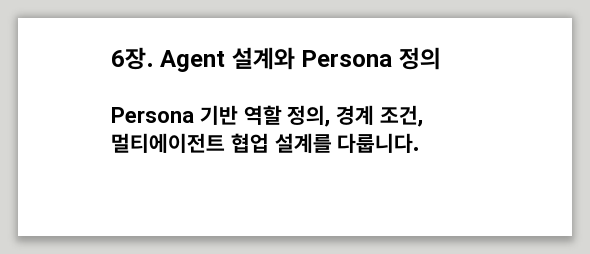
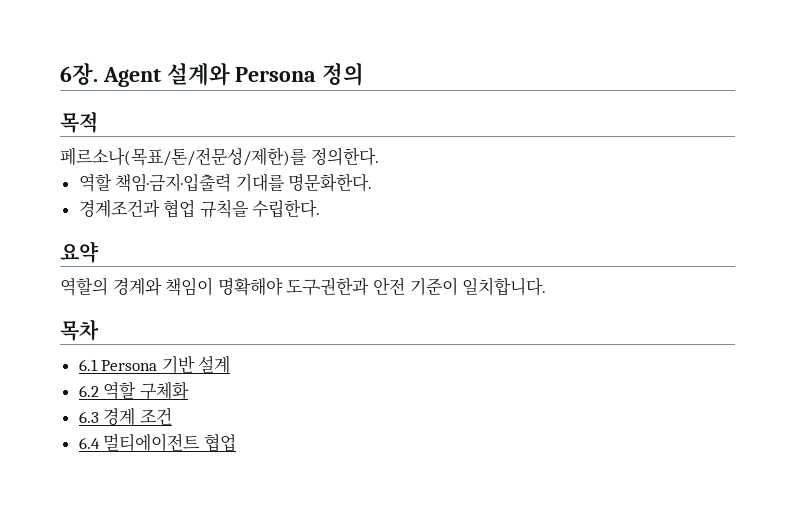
- Persona 기반 역할 정의, 경계 조건, 멀티에이전트 협업 설계를 다룹니다.
+ 목적
+ 페르소나(목표/톤/전문성/제한)를 정의한다.
+ 역할 책임·금지·입출력 기대를 명문화한다.
+ 경계조건과 협업 규칙을 수립한다.
+ 요약
+ 역할의 경계와 책임이 명확해야 도구·권한과 안전 기준이 일치합니다.
+ 목차
+ 6.1 Persona 기반 설계
+ 6.2 역할 구체화
+ 6.3 경계 조건
+ 6.4 멀티에이전트 협업

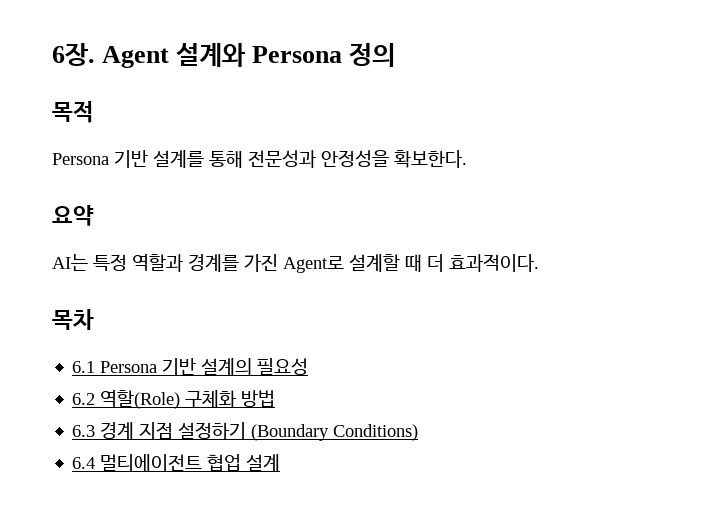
- 페르소나(목표/톤/전문성/제한)를 정의한다.
- 역할 책임·금지·입출력 기대를 명문화한다.
- 경계조건과 협업 규칙을 수립한다.
+ Persona 기반 설계를 통해 전문성과 안정성을 확보한다.
  요약
- 역할의 경계와 책임이 명확해야 도구·권한과 안전 기준이 일치합니다.
+ AI는 특정 역할과 경계를 가진 Agent로 설계할 때 더 효과적이다.
- 6.1 Persona 기반 설계
+ 6.1 Persona 기반 설계의 필요성
- 6.2 역할 구체화
+ 6.2 역할(Role) 구체화 방법
- 6.3 경계 조건
+ 6.3 경계 지점 설정하기 (Boundary Conditions)
- 6.4 멀티에이전트 협업
+ 6.4 멀티에이전트 협업 설계

